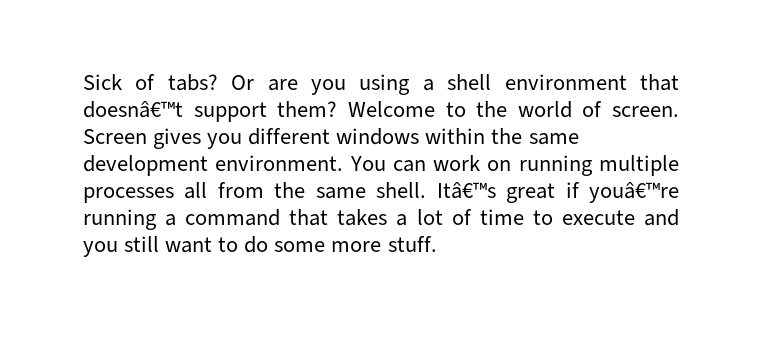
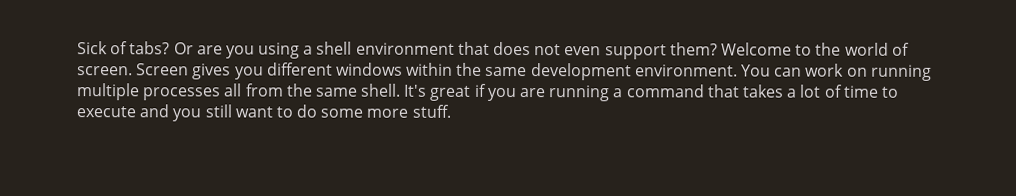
- Or are you using a shell environment that doesnâ€™t support them?
+ Or are you using a shell environment that does not even support them?
- Itâ€™s great if youâ€™re running a command that takes a lot of time to execute and you still want to do some more stuff.
+ It's great if you are running a command that takes a lot of time to execute and you still want to do some more stuff.

